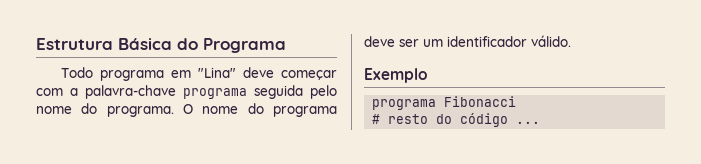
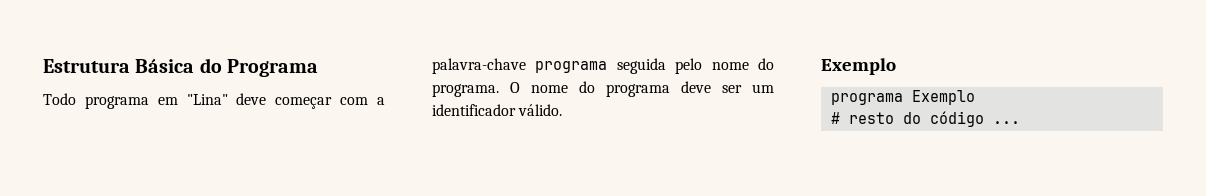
- programa Fibonacci
+ programa Exemplo

